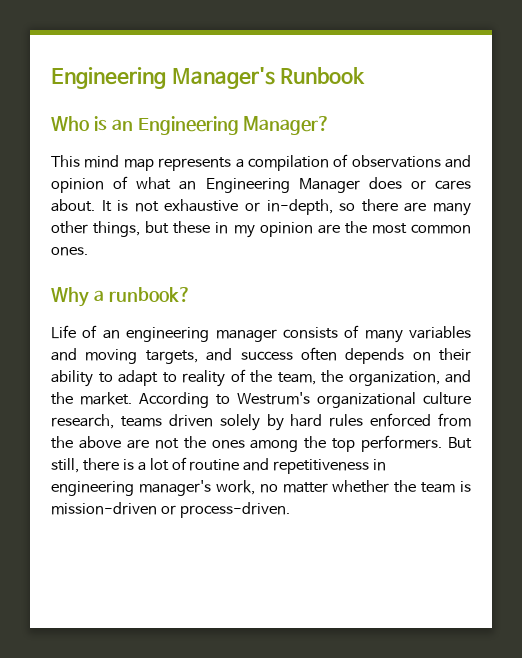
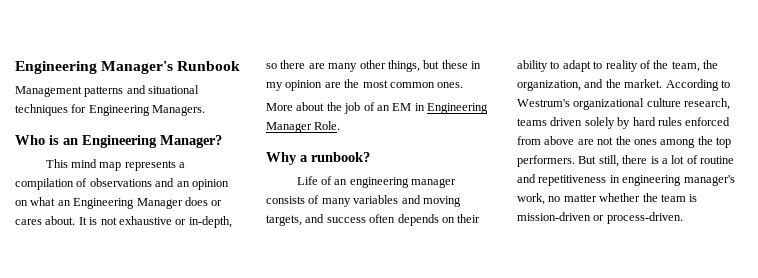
+ Management patterns and situational techniques for Engineering Managers.
- This mind map represents a compilation of observations and opinion of what an Engineering Manager does or cares about.
+ This mind map represents a compilation of observations and an opinion on what an Engineering Manager does or cares about.
+ More about the job of an EM in Engineering Manager Role.
- According to Westrum's organizational culture research, teams driven solely by hard rules enforced from the above are not the ones among the top performers.
+ According to Westrum's organizational culture research, teams driven solely by hard rules enforced from above are not the ones among the top performers.

